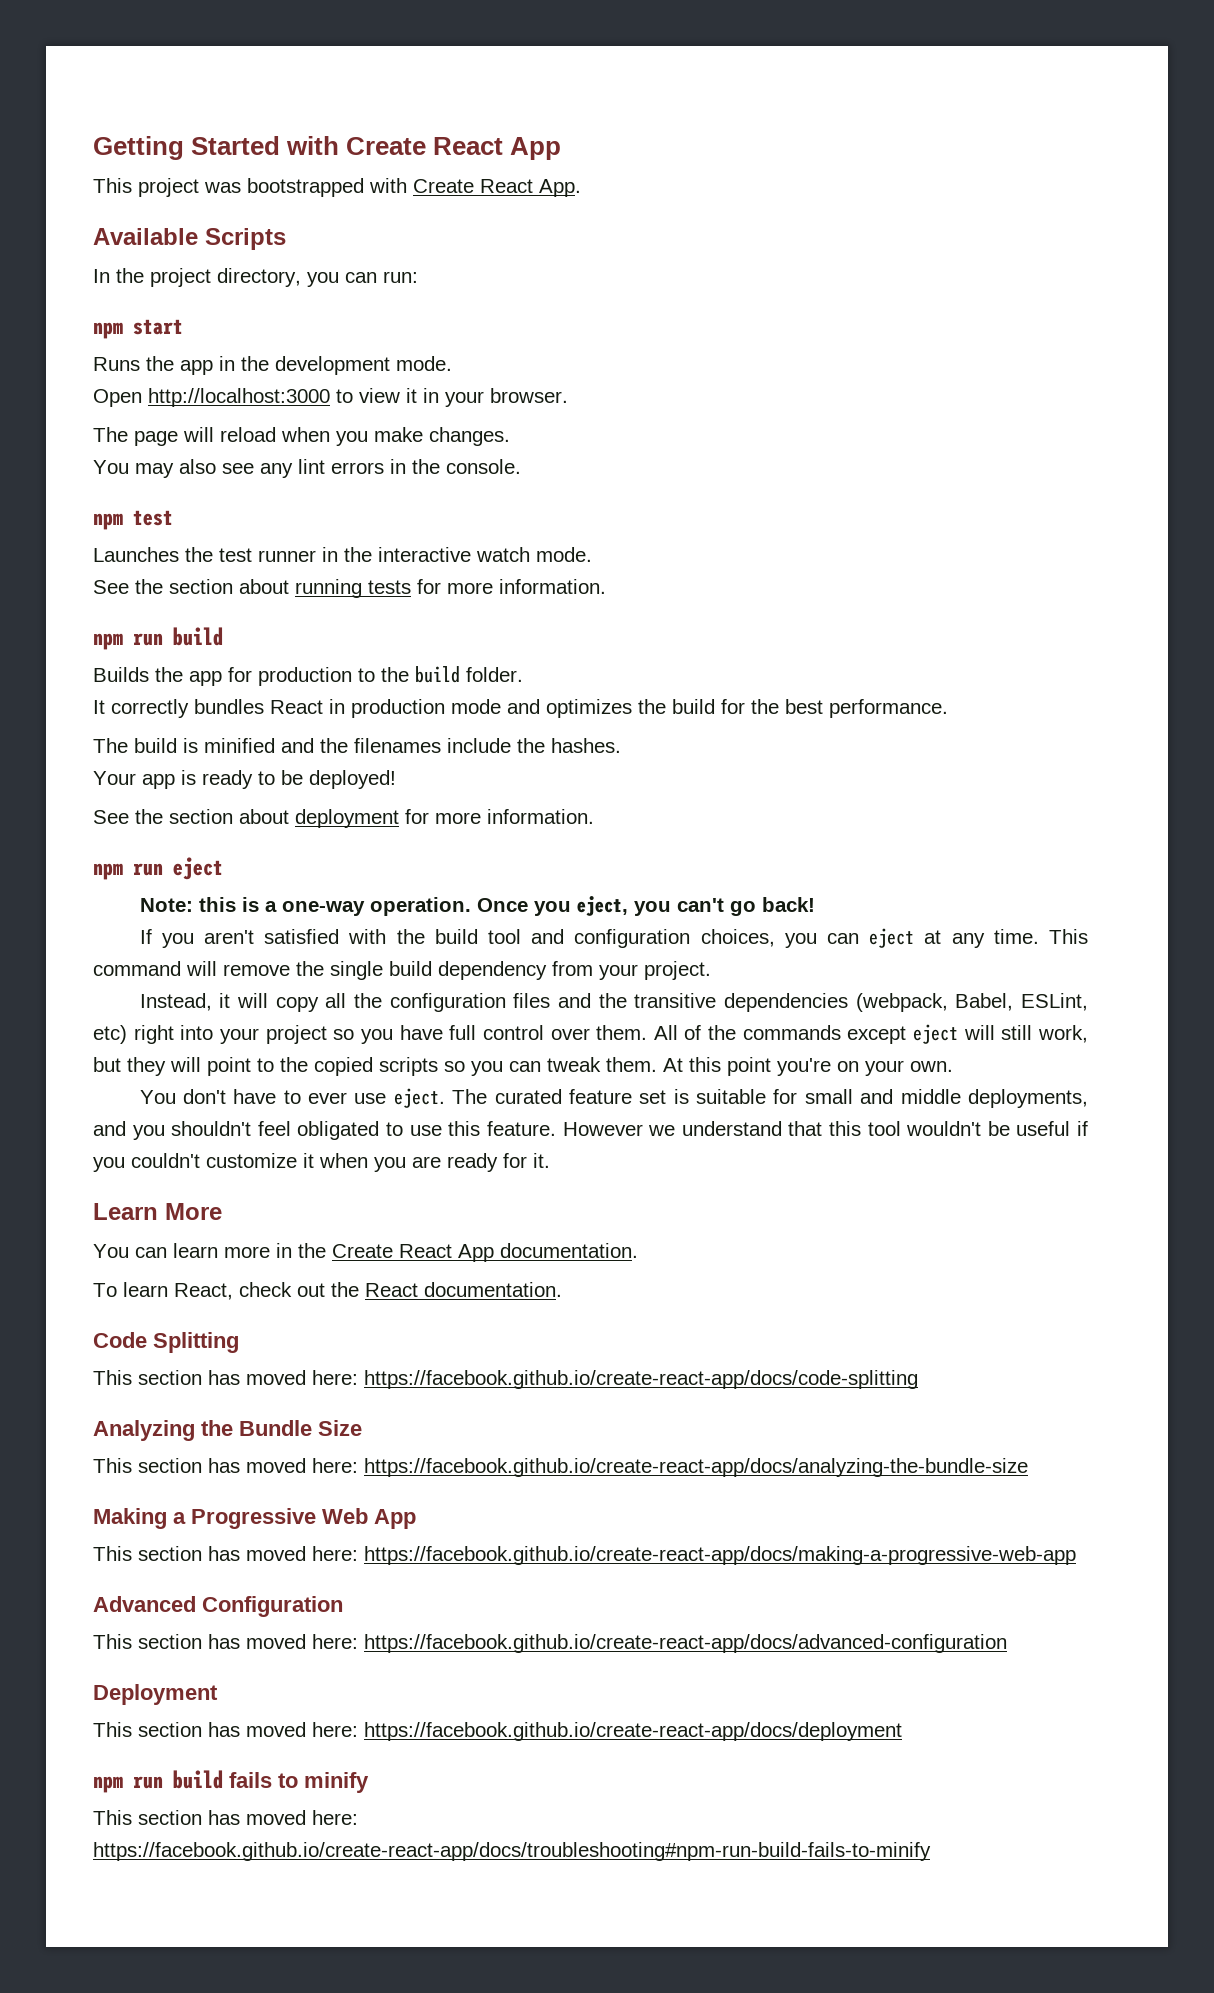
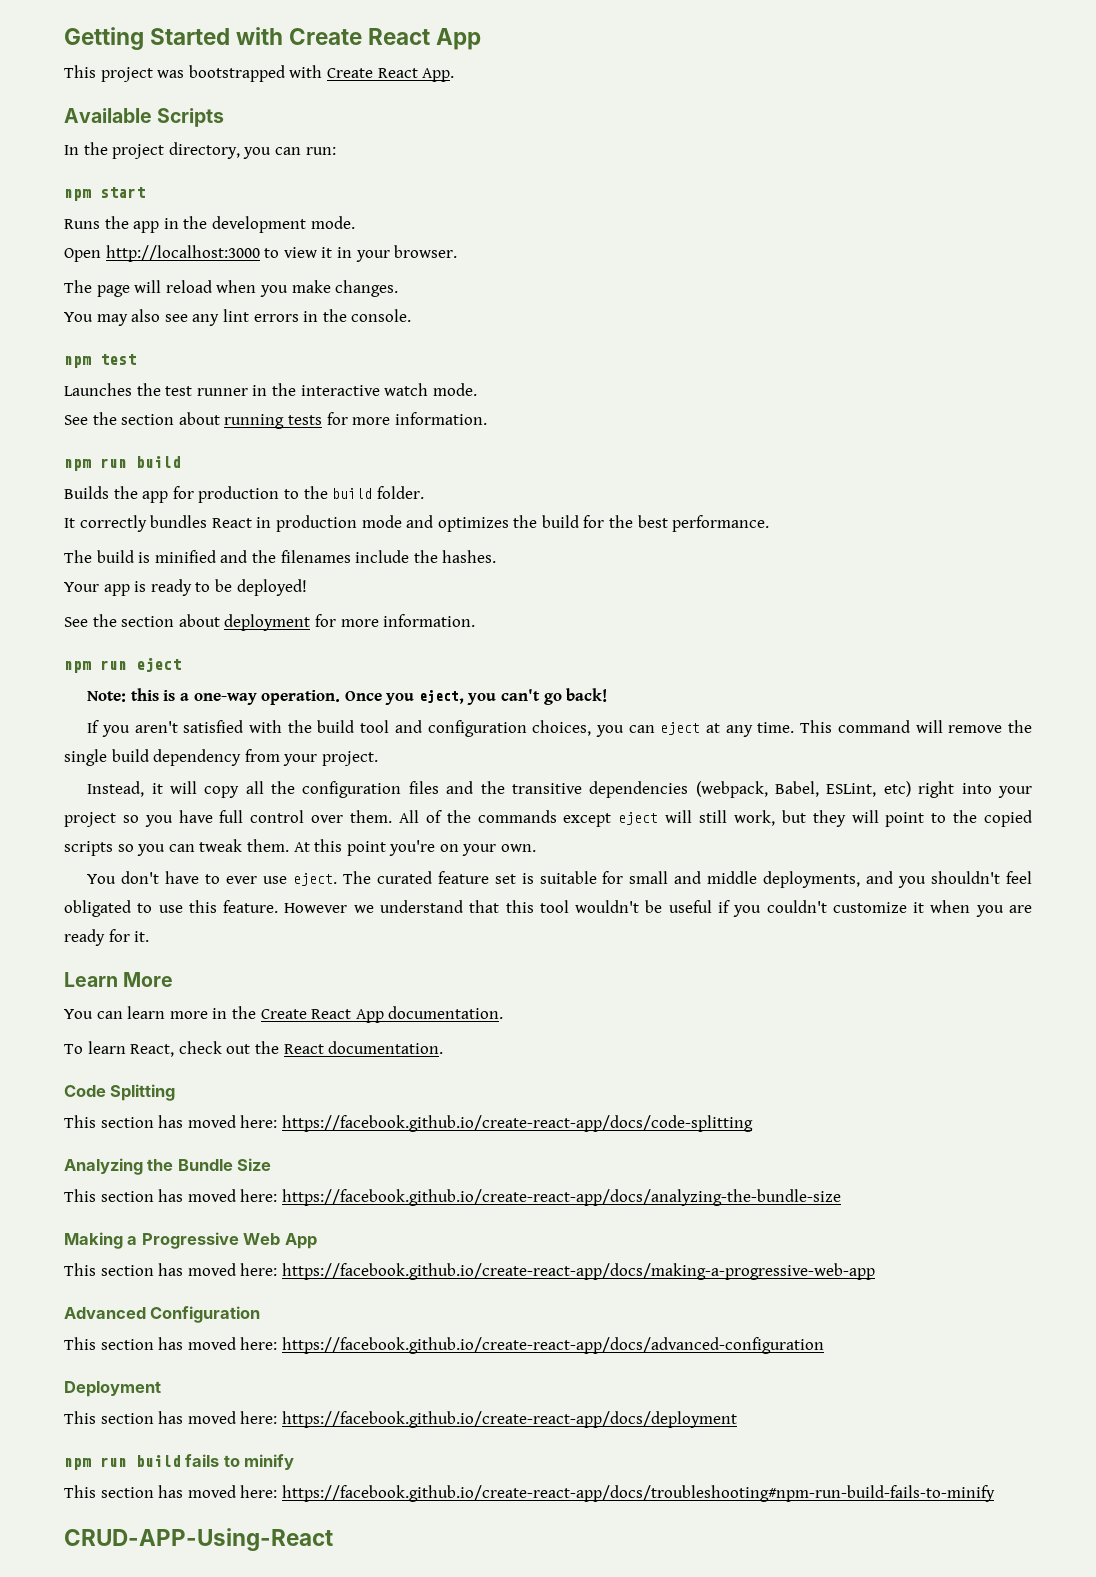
+ CRUD-APP-Using-React

